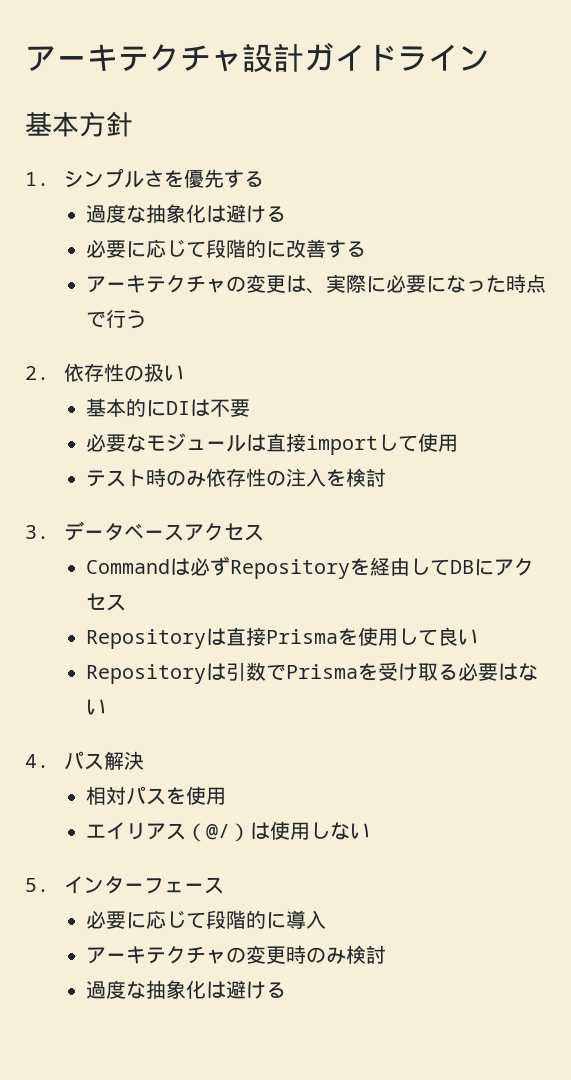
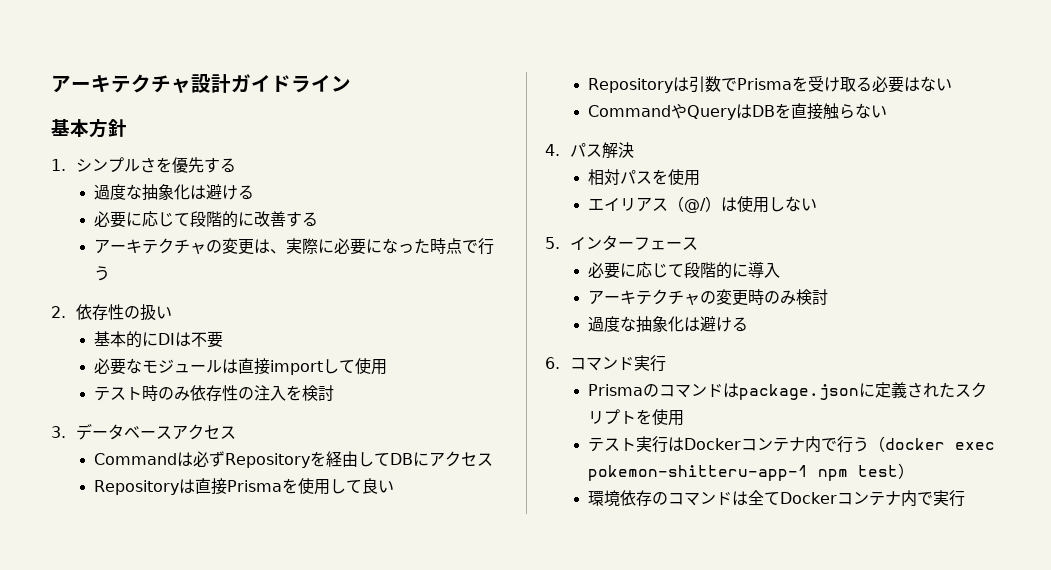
+ CommandやQueryはDBを直接触らない
+ 6.コマンド実行
+ Prismaのコマンドはpackage.jsonに定義されたスクリプトを使用
+ テスト実行はDockerコンテナ内で行う（docker exec pokemon-shitteru-app-1 npm test）
+ 環境依存のコマンドは全てDockerコンテナ内で実行

